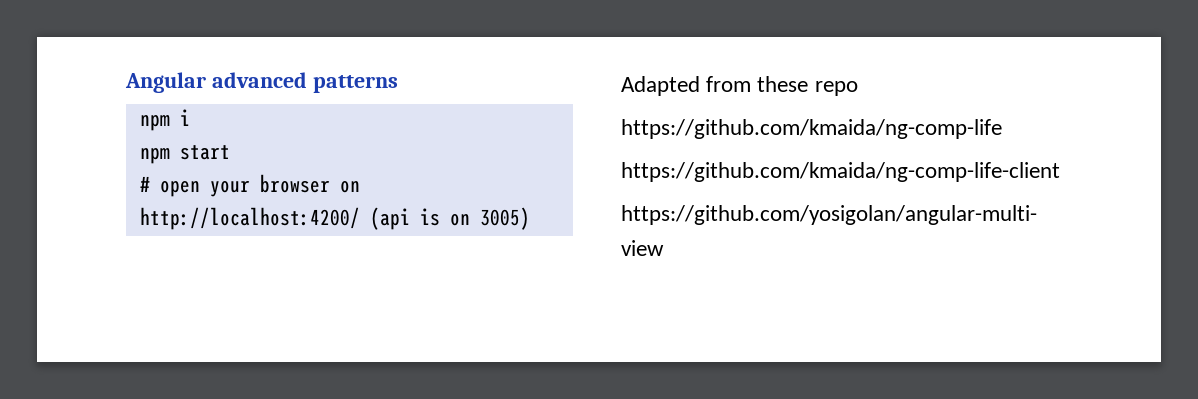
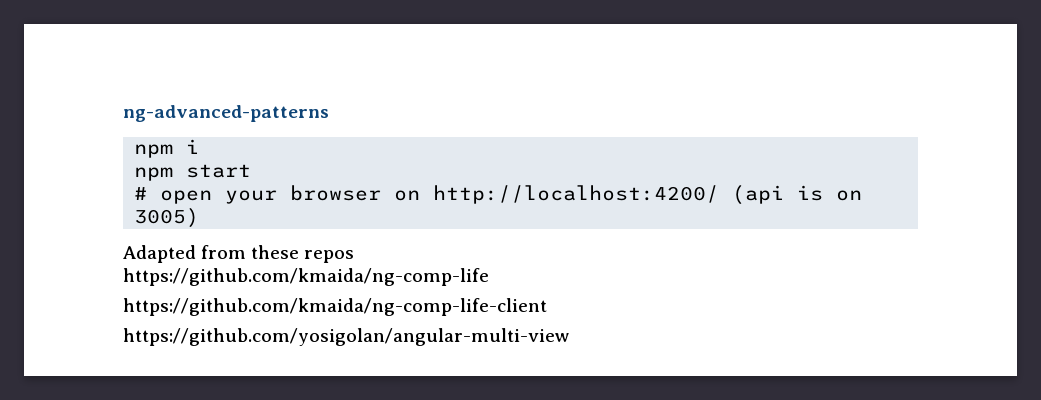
- Angular advanced patterns
+ ng-advanced-patterns
- Adapted from these repo
+ Adapted from these repos

